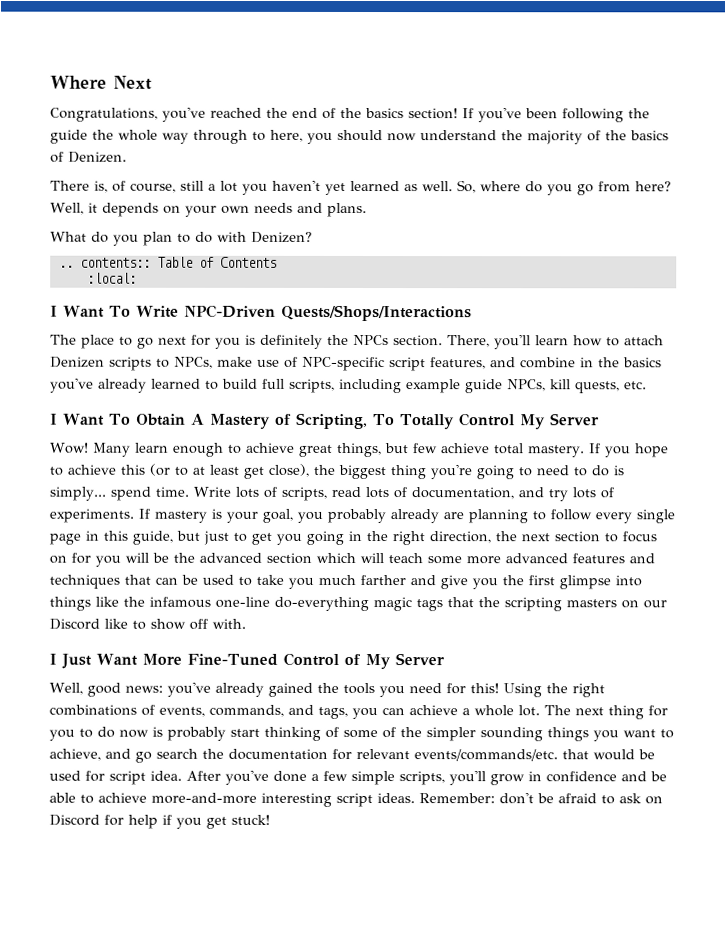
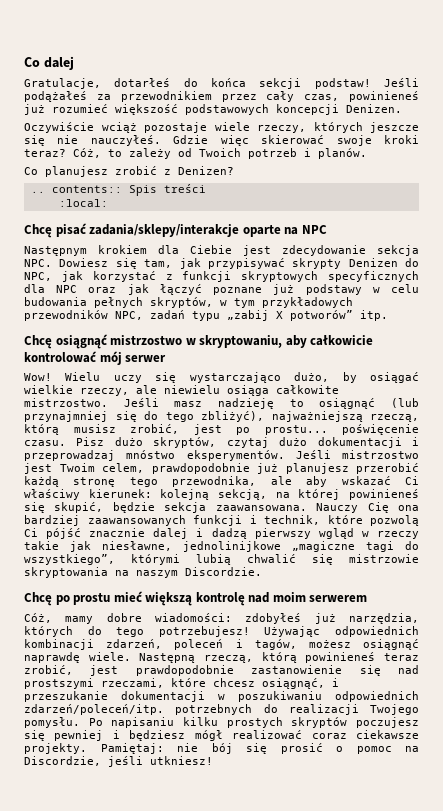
- Where Next
- Congratulations, you've reached the end of the basics section! If you've been following the guide the whole way through to here, you should now understand the majority of the basics of Denizen.
- There is, of course, still a lot you haven't yet learned as well. So, where do you go from here? Well, it depends on your own needs and plans.
- What do you plan to do with Denizen?
- .. contents:: Table of Contents
+ Co dalej
+ Gratulacje, dotarłeś do końca sekcji podstaw! Jeśli podążałeś za przewodnikiem przez cały czas, powinieneś już rozumieć większość podstawowych koncepcji Denizen.
+ Oczywiście wciąż pozostaje wiele rzeczy, których jeszcze się nie nauczyłeś. Gdzie więc skierować swoje kroki teraz? Cóż, to zależy od Twoich potrzeb i planów.
+ Co planujesz zrobić z Denizen?
+ .. contents:: Spis treści
  :local:
- I Want To Write NPC-Driven Quests/Shops/Interactions
- The place to go next for you is definitely the NPCs section. There, you'll learn how to attach Denizen scripts to NPCs, make use of NPC-specific script features, and combine in the basics you've already learned to build full scripts, including example guide NPCs, kill quests, etc.
- I Want To Obtain A Mastery of Scripting, To Totally Control My Server
- Wow! Many learn enough to achieve great things, but few achieve total mastery. If you hope to achieve this (or to at least get close), the biggest thing you're going to need to do is simply... spend time. Write lots of scripts, read lots of documentation, and try lots of experiments. If mastery is your goal, you probably already are planning to follow every single page in this guide, but just to get you going in the right direction, the next section to focus on for you will be the advanced section which will teach some more advanced features and techniques that can be used to take you much farther and give you the first glimpse into things like the infamous one-line do-everything magic tags that the scripting masters on our Discord like to show off with.
- I Just Want More Fine-Tuned Control of My Server
- Well, good news: you've already gained the tools you need for this! Using the right combinations of events, commands, and tags, you can achieve a whole lot. The next thing for you to do now is probably start thinking of some of the simpler sounding things you want to achieve, and go search the documentation for relevant events/commands/etc. that would be used for script idea. After you've done a few simple scripts, you'll grow in confidence and be able to achieve more-and-more interesting script ideas. Remember: don't be afraid to ask on Discord for help if you get stuck!
+ Chcę pisać zadania/sklepy/interakcje oparte na NPC
+ Następnym krokiem dla Ciebie jest zdecydowanie sekcja NPC. Dowiesz się tam, jak przypisywać skrypty Denizen do NPC, jak korzystać z funkcji skryptowych specyficznych dla NPC oraz jak łączyć poznane już podstawy w celu budowania pełnych skryptów, w tym przykładowych przewodników NPC, zadań typu „zabij X potworów” itp.
+ Chcę osiągnąć mistrzostwo w skryptowaniu, aby całkowicie kontrolować mój serwer
+ Wow! Wielu uczy się wystarczająco dużo, by osiągać wielkie rzeczy, ale niewielu osiąga całkowite mistrzostwo. Jeśli masz nadzieję to osiągnąć (lub przynajmniej się do tego zbliżyć), najważniejszą rzeczą, którą musisz zrobić, jest po prostu... poświęcenie czasu. Pisz dużo skryptów, czytaj dużo dokumentacji i przeprowadzaj mnóstwo eksperymentów. Jeśli mistrzostwo jest Twoim celem, prawdopodobnie już planujesz przerobić każdą stronę tego przewodnika, ale aby wskazać Ci właściwy kierunek: kolejną sekcją, na której powinieneś się skupić, będzie sekcja zaawansowana. Nauczy Cię ona bardziej zaawansowanych funkcji i technik, które pozwolą Ci pójść znacznie dalej i dadzą pierwszy wgląd w rzeczy takie jak niesławne, jednolinijkowe „magiczne tagi do wszystkiego”, którymi lubią chwalić się mistrzowie skryptowania na naszym Discordzie.
+ Chcę po prostu mieć większą kontrolę nad moim serwerem
+ Cóż, mamy dobre wiadomości: zdobyłeś już narzędzia, których do tego potrzebujesz! Używając odpowiednich kombinacji zdarzeń, poleceń i tagów, możesz osiągnąć naprawdę wiele. Następną rzeczą, którą powinieneś teraz zrobić, jest prawdopodobnie zastanowienie się nad prostszymi rzeczami, które chcesz osiągnąć, i przeszukanie dokumentacji w poszukiwaniu odpowiednich zdarzeń/poleceń/itp. potrzebnych do realizacji Twojego pomysłu. Po napisaniu kilku prostych skryptów poczujesz się pewniej i będziesz mógł realizować coraz ciekawsze projekty. Pamiętaj: nie bój się prosić o pomoc na Discordzie, jeśli utkniesz!

